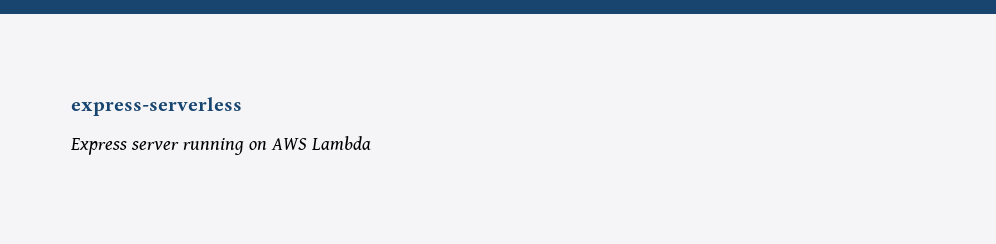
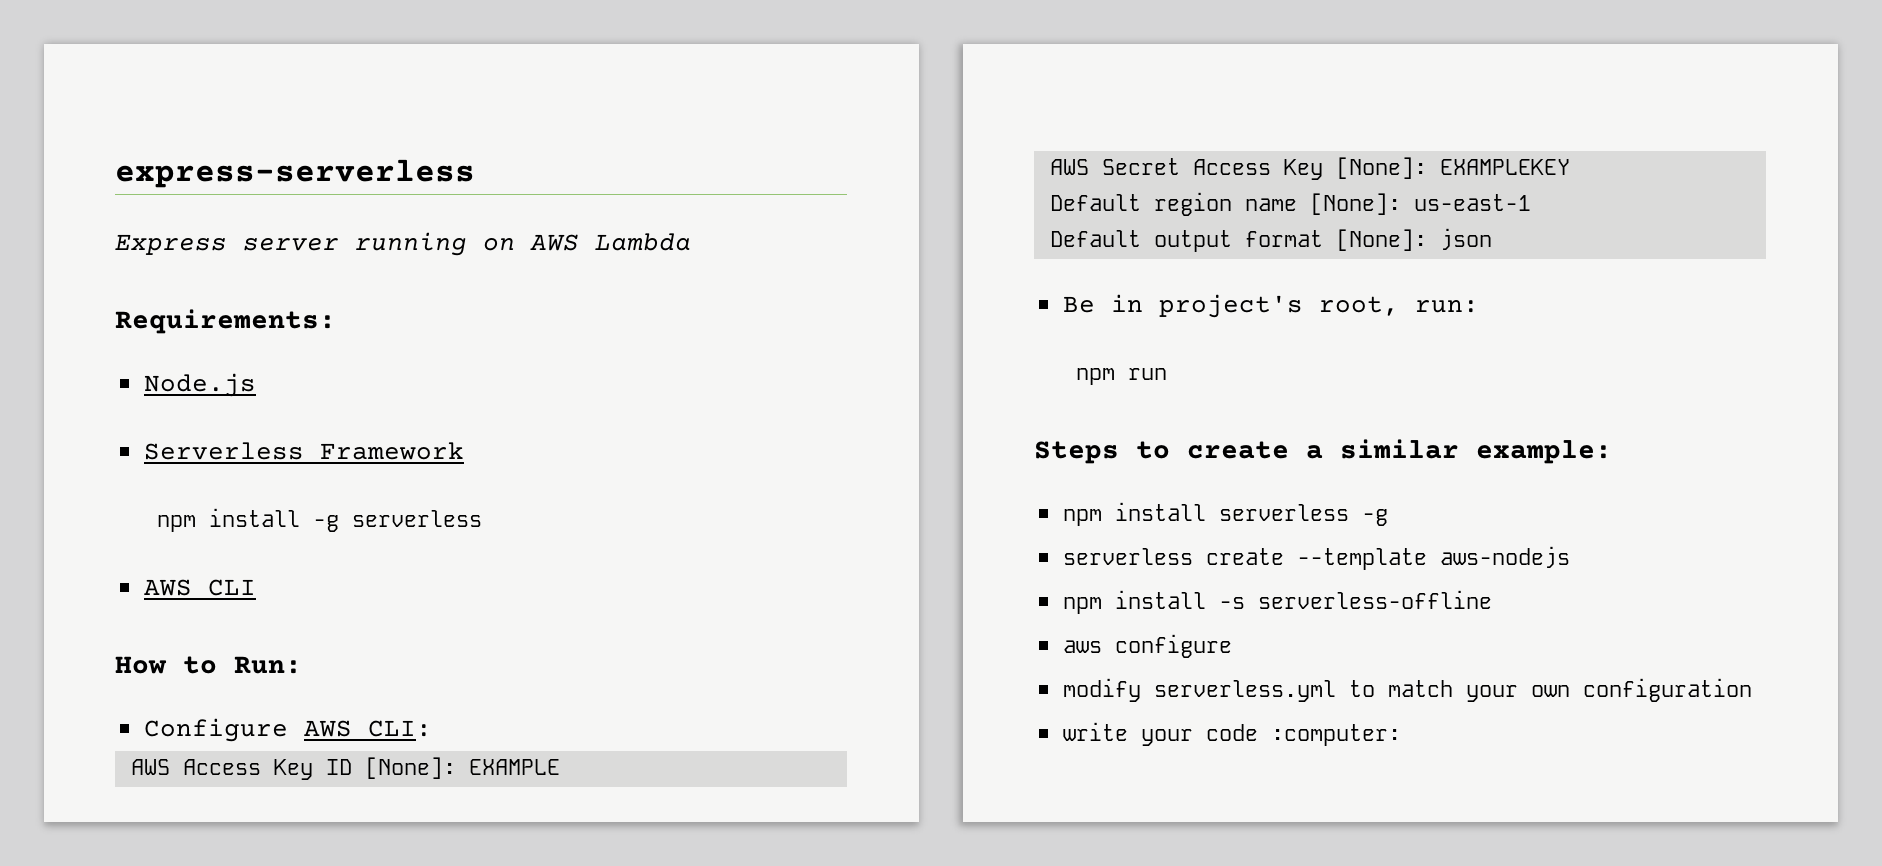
+ Requirements:
+ Node.js
+ Serverless Framework
+ npm install -g serverless
+ AWS CLI
+ How to Run:
+ Configure AWS CLI:
+ AWS Access Key ID [None]: EXAMPLE
+ AWS Secret Access Key [None]: EXAMPLEKEY
+ Default region name [None]: us-east-1
+ Default output format [None]: json
+ Be in project's root, run:
+ npm run
+ Steps to create a similar example:
+ npm install serverless -g
+ serverless create --template aws-nodejs
+ npm install -s serverless-offline
+ aws configure
+ modify serverless.yml to match your own configuration
+ write your code :computer:

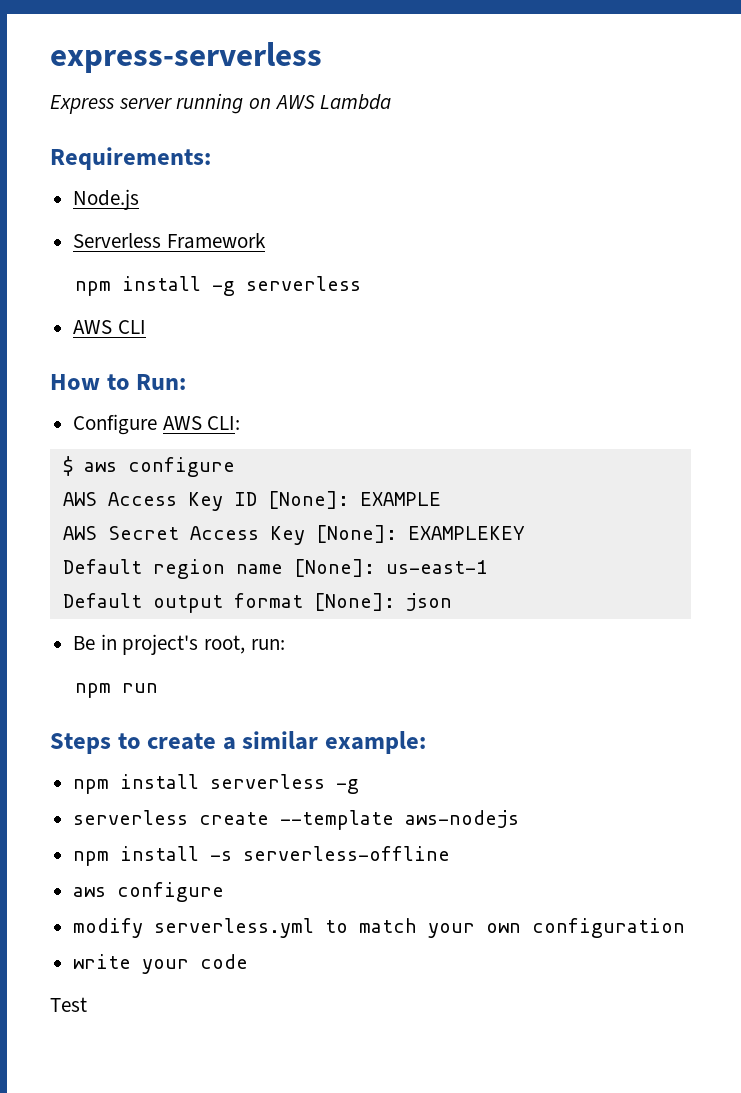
+ $ aws configure
- write your code :computer:
+ write your code
+ Test

